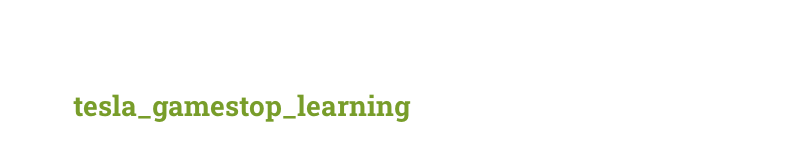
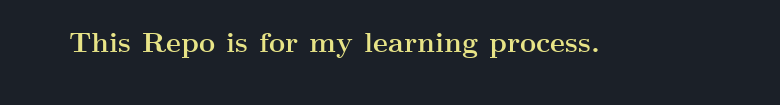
- tesla_gamestop_learning
+ This Repo is for my learning process.

